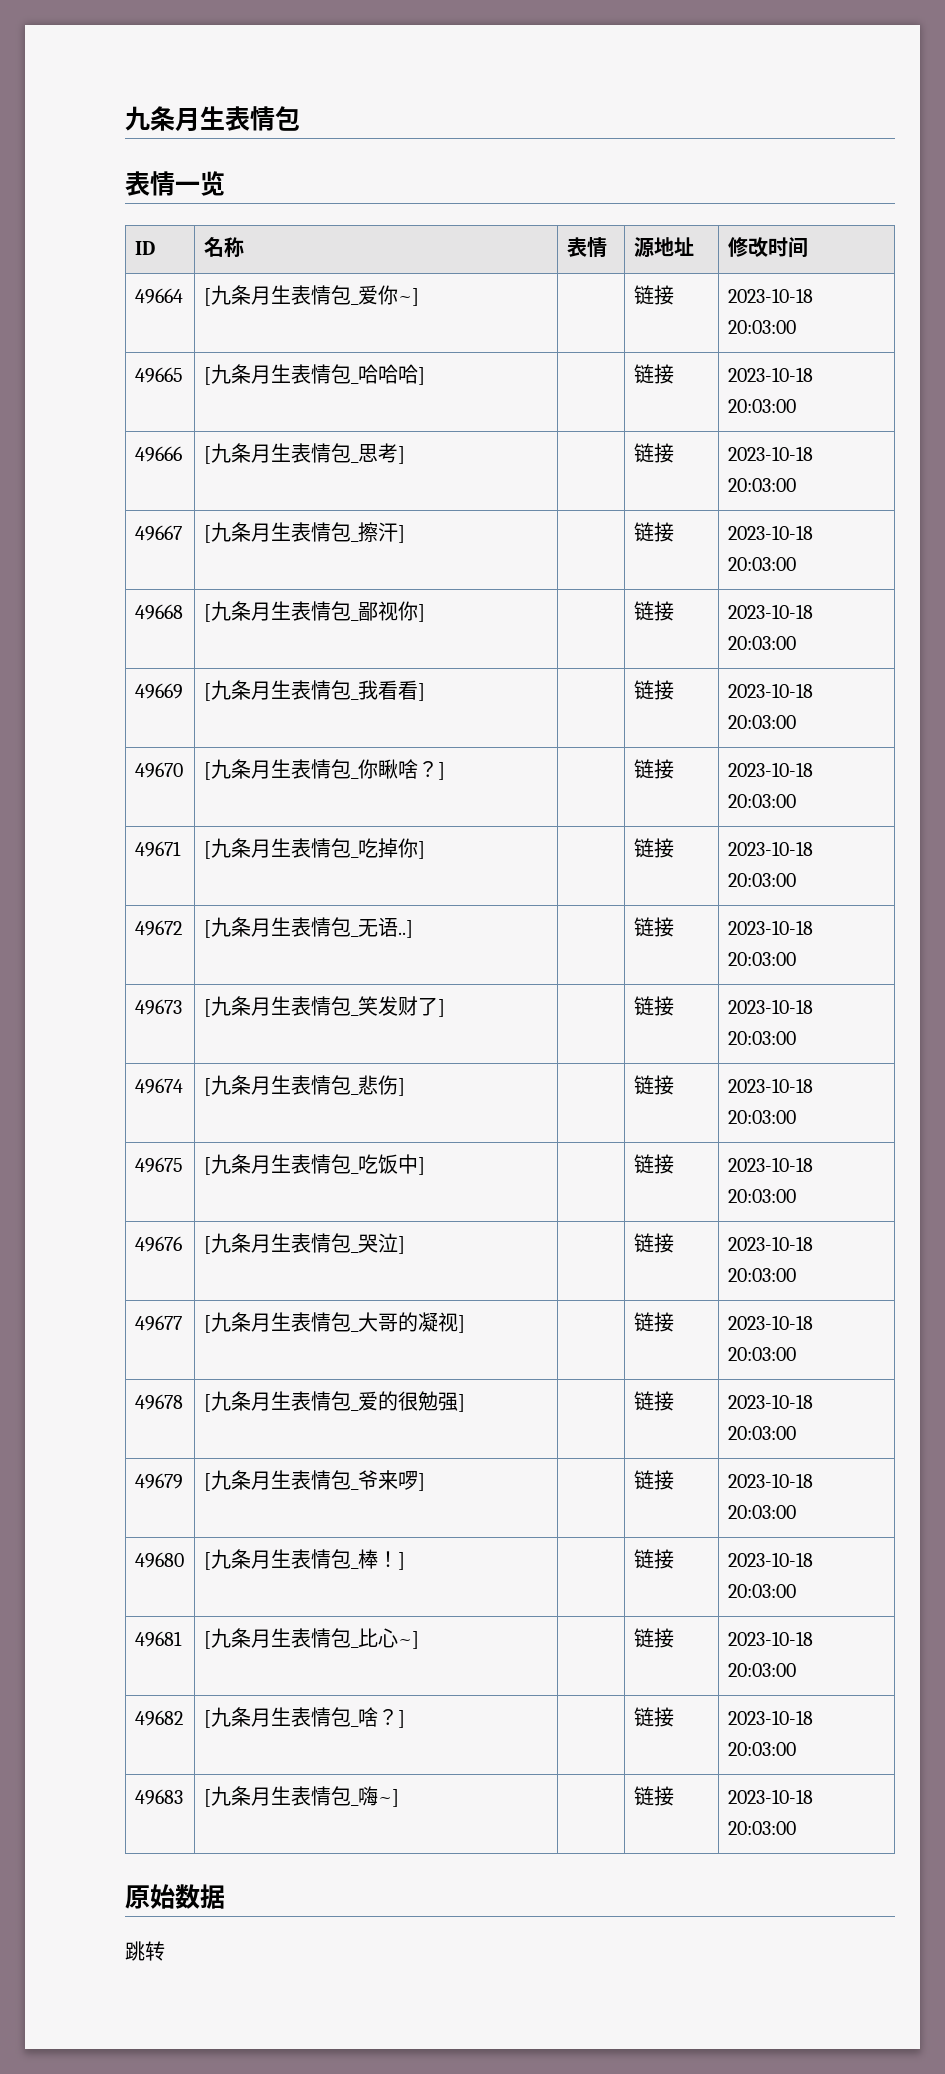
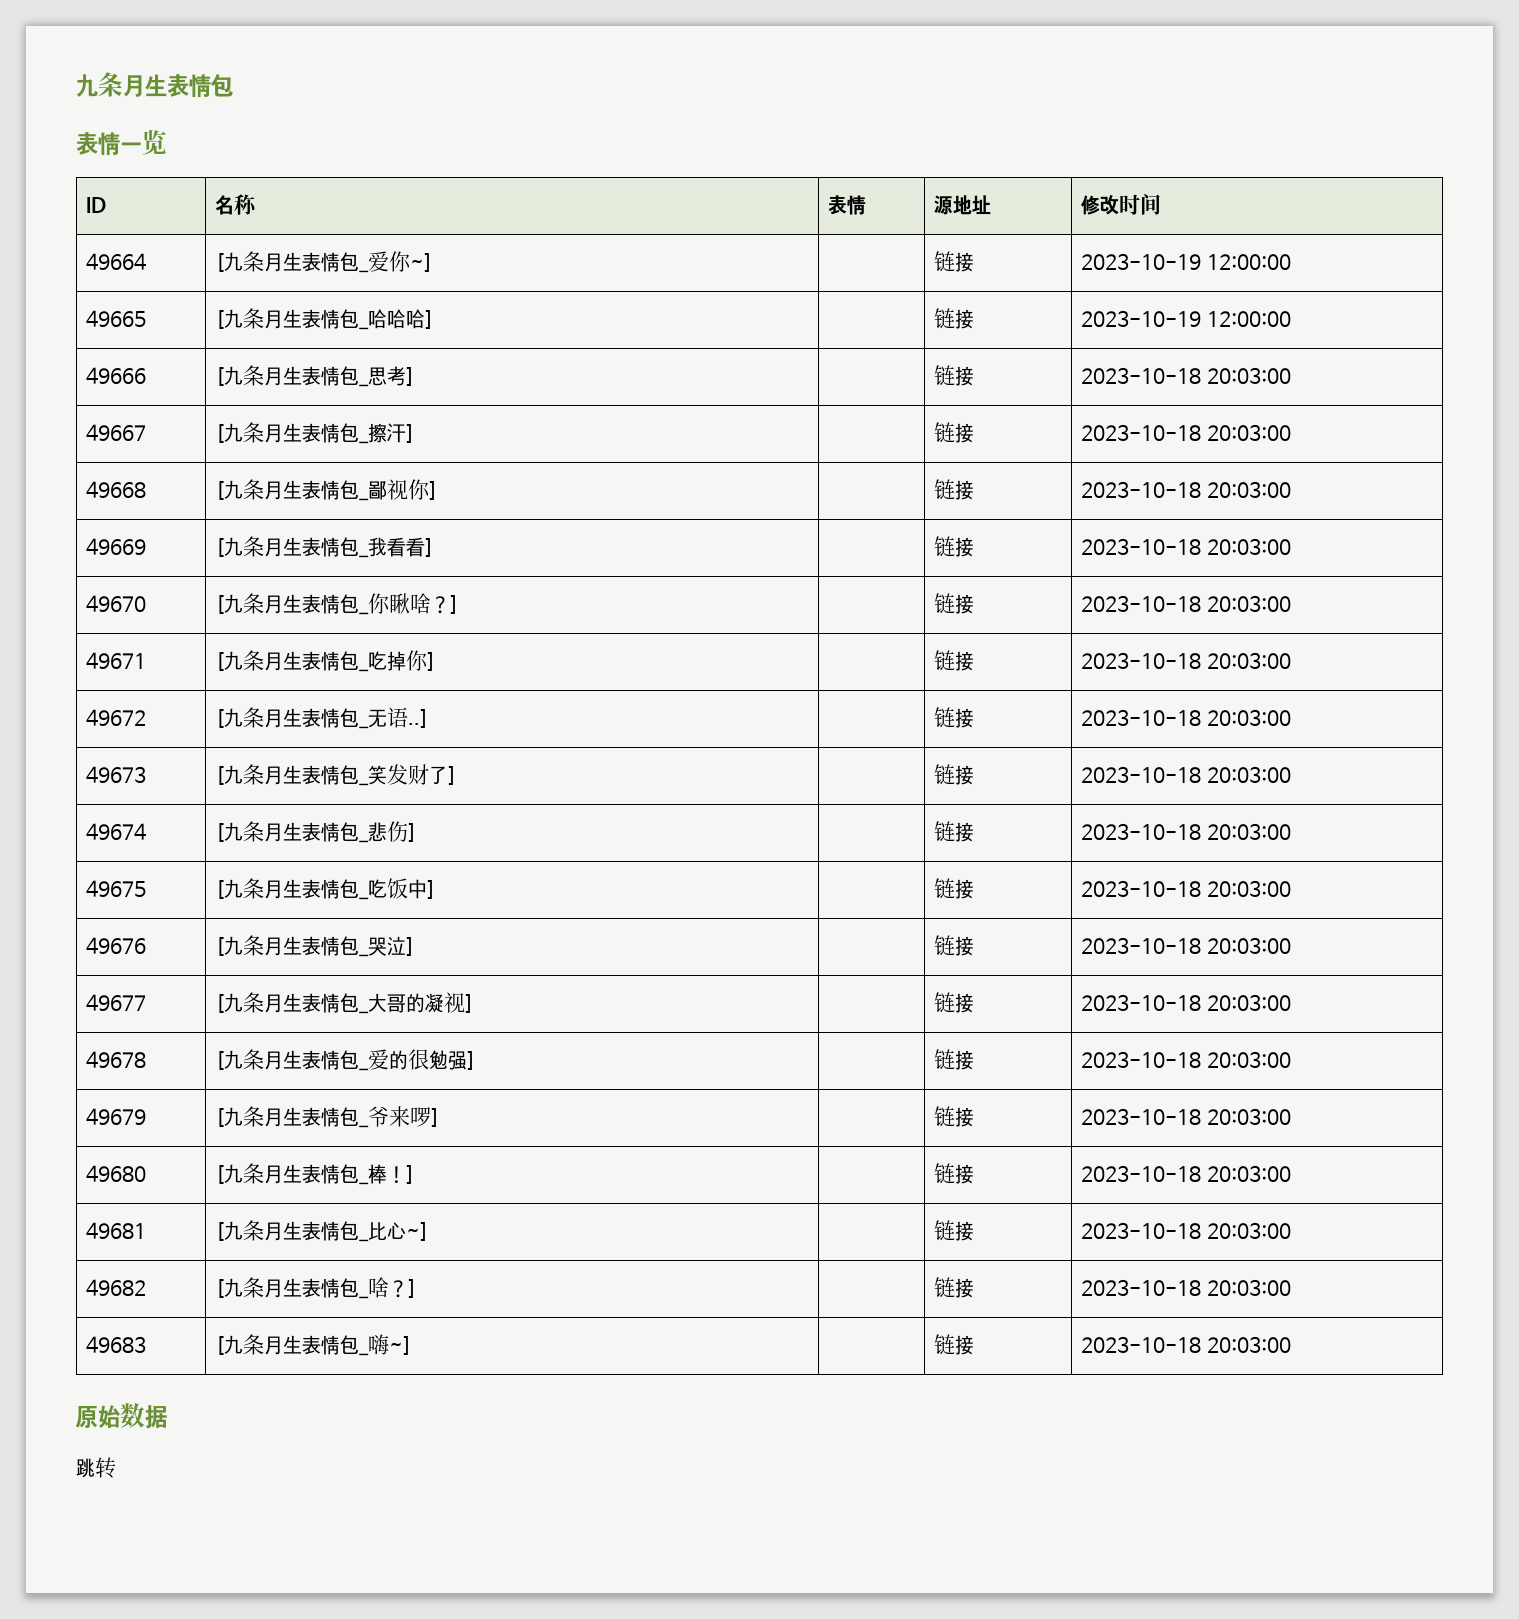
- 49664 | [九条月生表情包_爱你~] | | 链接 | 2023-10-18 20:03:00
+ 49664 | [九条月生表情包_爱你~] | | 链接 | 2023-10-19 12:00:00
- 49665 | [九条月生表情包_哈哈哈] | | 链接 | 2023-10-18 20:03:00
+ 49665 | [九条月生表情包_哈哈哈] | | 链接 | 2023-10-19 12:00:00

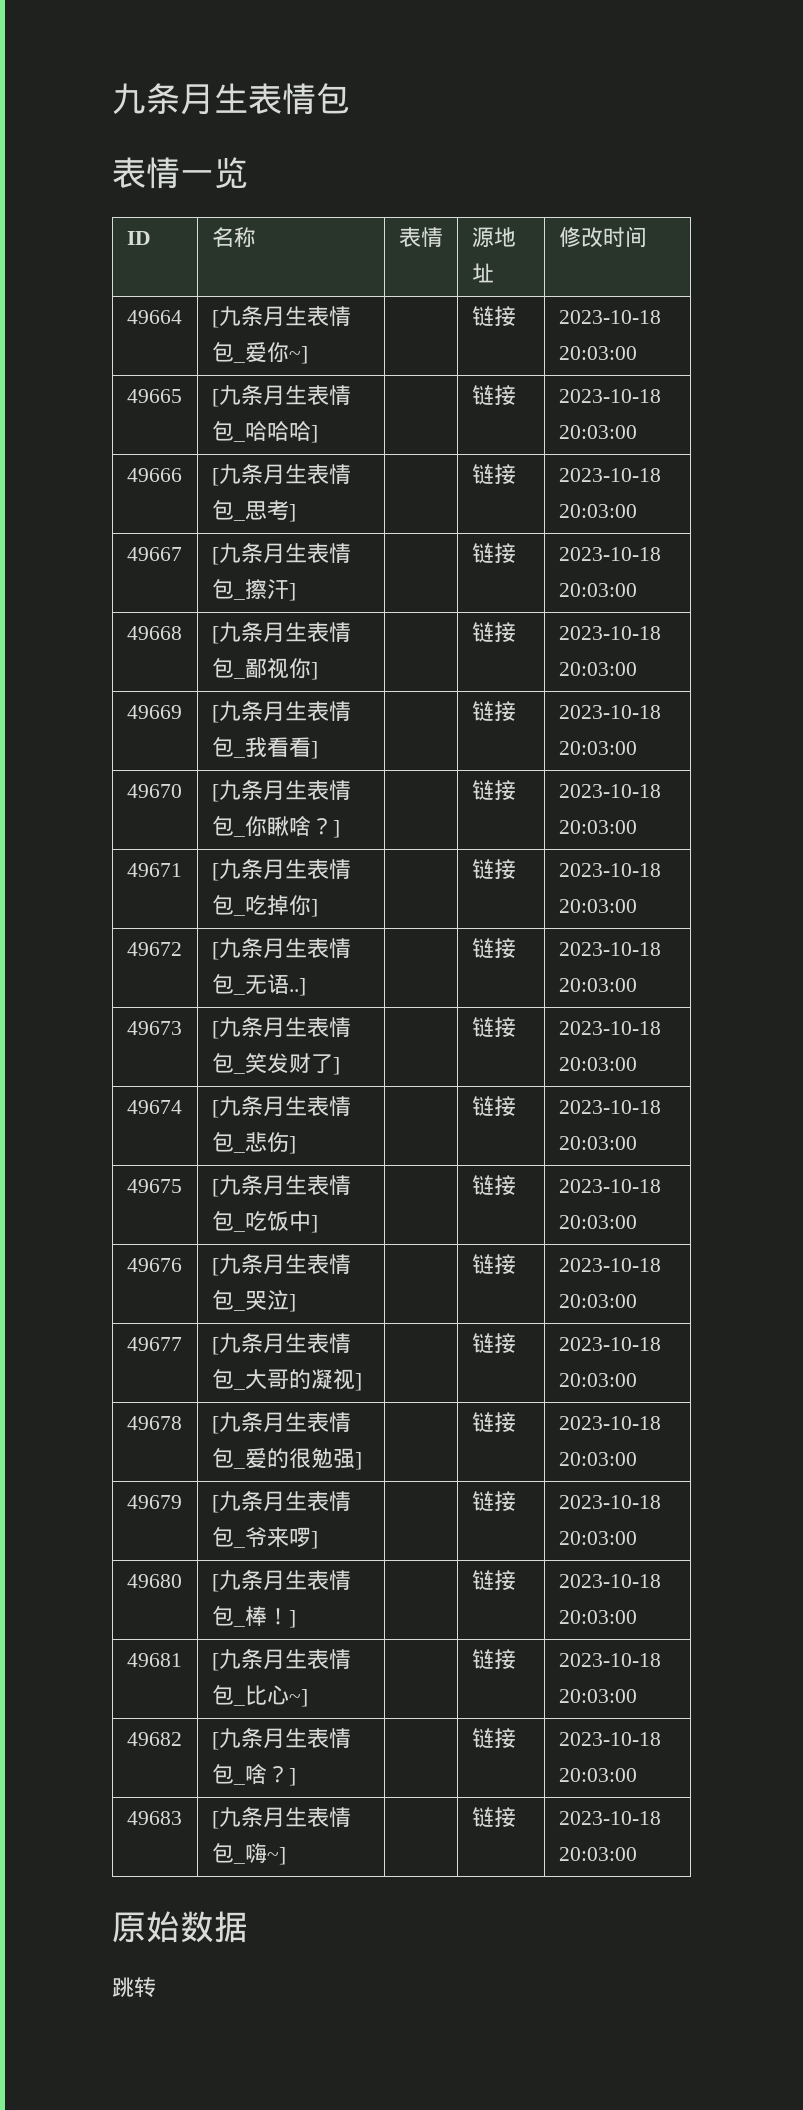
- 49664 | [九条月生表情包_爱你~] | | 链接 | 2023-10-19 12:00:00
+ 49664 | [九条月生表情包_爱你~] | | 链接 | 2023-10-18 20:03:00
- 49665 | [九条月生表情包_哈哈哈] | | 链接 | 2023-10-19 12:00:00
+ 49665 | [九条月生表情包_哈哈哈] | | 链接 | 2023-10-18 20:03:00

